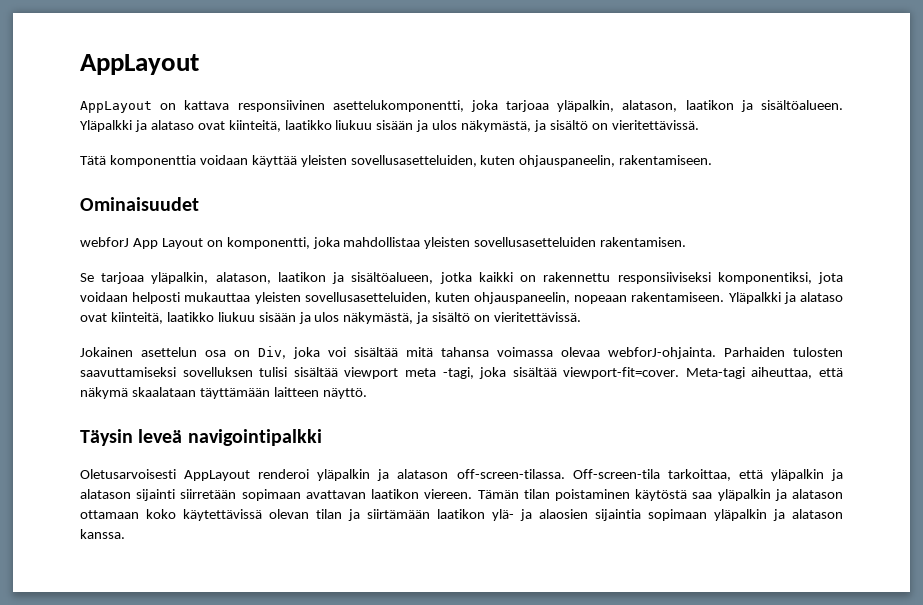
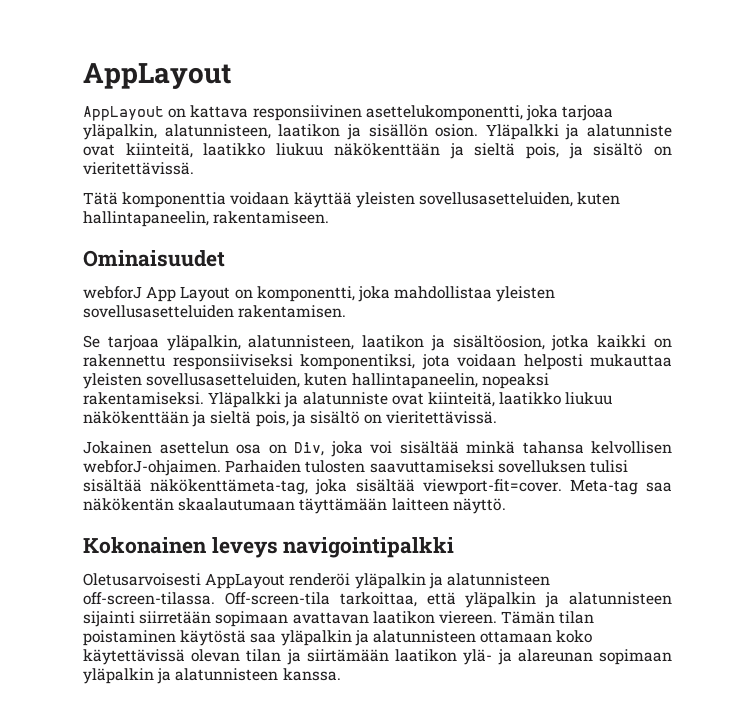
- AppLayout on kattava responsiivinen asettelukomponentti, joka tarjoaa yläpalkin, alatason, laatikon ja sisältöalueen. Yläpalkki ja alataso ovat kiinteitä, laatikko liukuu sisään ja ulos näkymästä, ja sisältö on vieritettävissä.
+ AppLayout on kattava responsiivinen asettelukomponentti, joka tarjoaa yläpalkin, alatunnisteen, laatikon ja sisällön osion. Yläpalkki ja alatunniste ovat kiinteitä, laatikko liukuu näkökenttään ja sieltä pois, ja sisältö on vieritettävissä.
- Tätä komponenttia voidaan käyttää yleisten sovellusasetteluiden, kuten ohjauspaneelin, rakentamiseen.
+ Tätä komponenttia voidaan käyttää yleisten sovellusasetteluiden, kuten hallintapaneelin, rakentamiseen.
- Se tarjoaa yläpalkin, alatason, laatikon ja sisältöalueen, jotka kaikki on rakennettu responsiiviseksi komponentiksi, jota voidaan helposti mukauttaa yleisten sovellusasetteluiden, kuten ohjauspaneelin, nopeaan rakentamiseen. Yläpalkki ja alataso ovat kiinteitä, laatikko liukuu sisään ja ulos näkymästä, ja sisältö on vieritettävissä.
+ Se tarjoaa yläpalkin, alatunnisteen, laatikon ja sisältöosion, jotka kaikki on rakennettu responsiiviseksi komponentiksi, jota voidaan helposti mukauttaa yleisten sovellusasetteluiden, kuten hallintapaneelin, nopeaksi rakentamiseksi. Yläpalkki ja alatunniste ovat kiinteitä, laatikko liukuu näkökenttään ja sieltä pois, ja sisältö on vieritettävissä.
- Jokainen asettelun osa on Div, joka voi sisältää mitä tahansa voimassa olevaa webforJ-ohjainta.
+ Jokainen asettelun osa on Div, joka voi sisältää minkä tahansa kelvollisen webforJ-ohjaimen.
- Parhaiden tulosten saavuttamiseksi sovelluksen tulisi sisältää viewport meta -tagi, joka sisältää viewport-fit=cover. Meta-tagi aiheuttaa, että näkymä skaalataan täyttämään laitteen näyttö.
+ Parhaiden tulosten saavuttamiseksi sovelluksen tulisi sisältää näkökenttämeta-tag, joka sisältää viewport-fit=cover. Meta-tag saa näkökentän skaalautumaan täyttämään laitteen näyttö.
- Täysin leveä navigointipalkki
+ Kokonainen leveys navigointipalkki
- Oletusarvoisesti AppLayout renderoi yläpalkin ja alatason off-screen-tilassa.
+ Oletusarvoisesti AppLayout renderöi yläpalkin ja alatunnisteen off-screen-tilassa.
- Off-screen-tila tarkoittaa, että yläpalkin ja alatason sijainti siirretään sopimaan avattavan laatikon viereen.
+ Off-screen-tila tarkoittaa, että yläpalkin ja alatunnisteen sijainti siirretään sopimaan avattavan laatikon viereen.
- Tämän tilan poistaminen käytöstä saa yläpalkin ja alatason ottamaan koko käytettävissä olevan tilan ja siirtämään laatikon ylä- ja alaosien sijaintia sopimaan yläpalkin ja alatason kanssa.
+ Tämän tilan poistaminen käytöstä saa yläpalkin ja alatunnisteen ottamaan koko käytettävissä olevan tilan ja siirtämään laatikon ylä- ja alareunan sopimaan yläpalkin ja alatunnisteen kanssa.

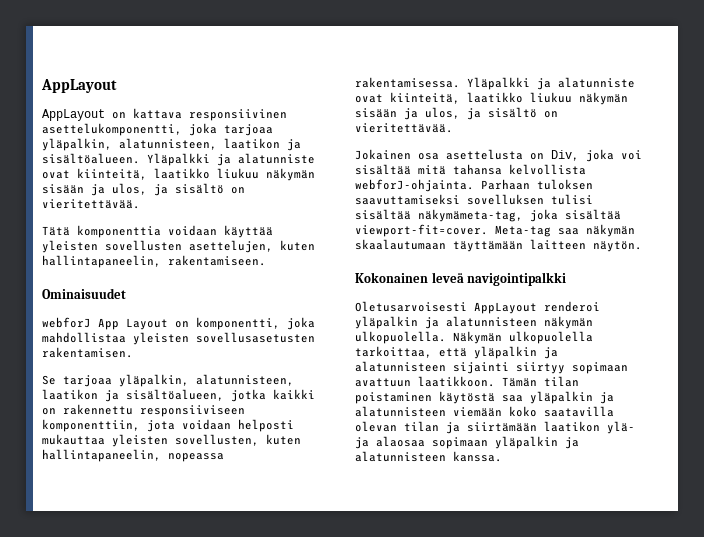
- AppLayout on kattava responsiivinen asettelukomponentti, joka tarjoaa yläpalkin, alatunnisteen, laatikon ja sisällön osion. Yläpalkki ja alatunniste ovat kiinteitä, laatikko liukuu näkökenttään ja sieltä pois, ja sisältö on vieritettävissä.
+ AppLayout on kattava responsiivinen asettelukomponentti, joka tarjoaa yläpalkin, alatunnisteen, laatikon ja sisältöalueen. Yläpalkki ja alatunniste ovat kiinteitä, laatikko liukuu näkymän sisään ja ulos, ja sisältö on vieritettävää.
- Tätä komponenttia voidaan käyttää yleisten sovellusasetteluiden, kuten hallintapaneelin, rakentamiseen.
+ Tätä komponenttia voidaan käyttää yleisten sovellusten asettelujen, kuten hallintapaneelin, rakentamiseen.
- webforJ App Layout on komponentti, joka mahdollistaa yleisten sovellusasetteluiden rakentamisen.
+ webforJ App Layout on komponentti, joka mahdollistaa yleisten sovellusasetusten rakentamisen.
- Se tarjoaa yläpalkin, alatunnisteen, laatikon ja sisältöosion, jotka kaikki on rakennettu responsiiviseksi komponentiksi, jota voidaan helposti mukauttaa yleisten sovellusasetteluiden, kuten hallintapaneelin, nopeaksi rakentamiseksi. Yläpalkki ja alatunniste ovat kiinteitä, laatikko liukuu näkökenttään ja sieltä pois, ja sisältö on vieritettävissä.
+ Se tarjoaa yläpalkin, alatunnisteen, laatikon ja sisältöalueen, jotka kaikki on rakennettu responsiiviseen komponenttiin, jota voidaan helposti mukauttaa yleisten sovellusten, kuten hallintapaneelin, nopeassa rakentamisessa. Yläpalkki ja alatunniste ovat kiinteitä, laatikko liukuu näkymän sisään ja ulos, ja sisältö on vieritettävää.
- Jokainen asettelun osa on Div, joka voi sisältää minkä tahansa kelvollisen webforJ-ohjaimen. Parhaiden tulosten saavuttamiseksi sovelluksen tulisi sisältää näkökenttämeta-tag, joka sisältää viewport-fit=cover.
+ Jokainen osa asettelusta on Div, joka voi sisältää mitä tahansa kelvollista webforJ-ohjainta. Parhaan tuloksen saavuttamiseksi sovelluksen tulisi sisältää näkymämeta-tag, joka sisältää viewport-fit=cover.
- Meta-tag saa näkökentän skaalautumaan täyttämään laitteen näyttö.
+ Meta-tag saa näkymän skaalautumaan täyttämään laitteen näytön.
- Kokonainen leveys navigointipalkki
+ Kokonainen leveä navigointipalkki
- Oletusarvoisesti AppLayout renderöi yläpalkin ja alatunnisteen off-screen-tilassa. Off-screen-tila tarkoittaa, että yläpalkin ja alatunnisteen sijainti siirretään sopimaan avattavan laatikon viereen.
+ Oletusarvoisesti AppLayout renderoi yläpalkin ja alatunnisteen näkymän ulkopuolella. Näkymän ulkopuolella tarkoittaa, että yläpalkin ja alatunnisteen sijainti siirtyy sopimaan avattuun laatikkoon.
- Tämän tilan poistaminen käytöstä saa yläpalkin ja alatunnisteen ottamaan koko käytettävissä olevan tilan ja siirtämään laatikon ylä- ja alareunan sopimaan yläpalkin ja alatunnisteen kanssa.
+ Tämän tilan poistaminen käytöstä saa yläpalkin ja alatunnisteen viemään koko saatavilla olevan tilan ja siirtämään laatikon ylä- ja alaosaa sopimaan yläpalkin ja alatunnisteen kanssa.

